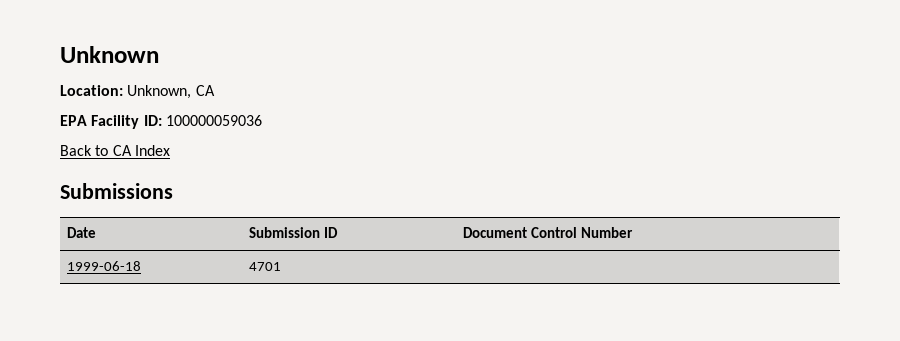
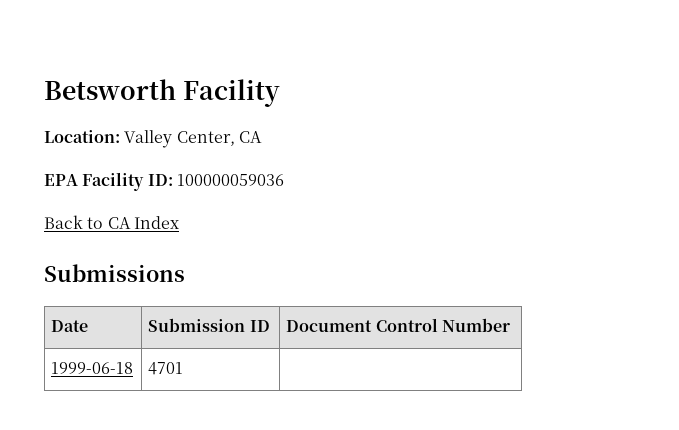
- Unknown
+ Betsworth Facility
- Location: Unknown, CA
+ Location: Valley Center, CA

